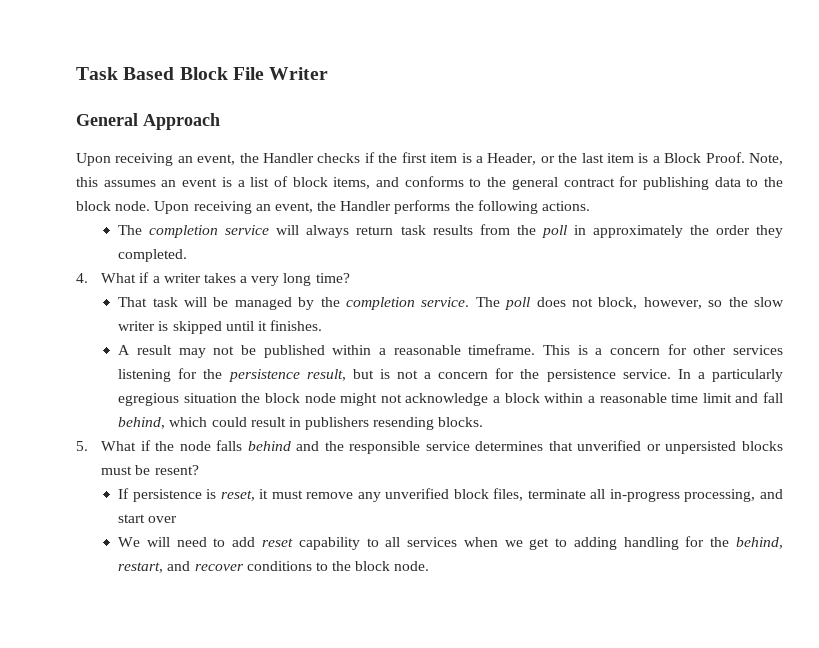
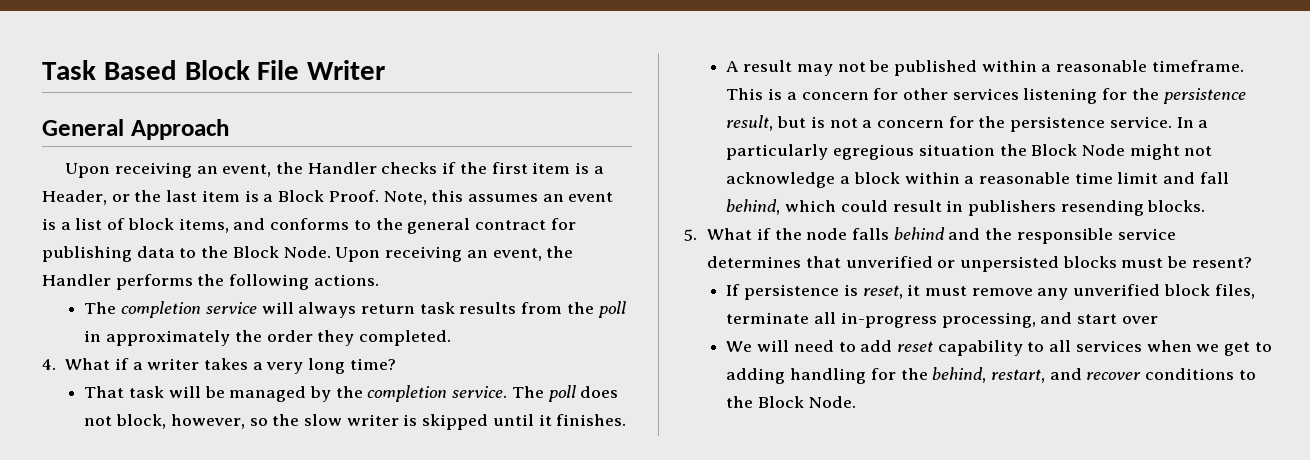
- Note, this assumes an event is a list of block items, and conforms to the general contract for publishing data to the block node.
+ Note, this assumes an event is a list of block items, and conforms to the general contract for publishing data to the Block Node.
- In a particularly egregious situation the block node might not acknowledge a block within a reasonable time limit and fall behind, which could result in publishers resending blocks.
+ In a particularly egregious situation the Block Node might not acknowledge a block within a reasonable time limit and fall behind, which could result in publishers resending blocks.
- We will need to add reset capability to all services when we get to adding handling for the behind, restart, and recover conditions to the block node.
+ We will need to add reset capability to all services when we get to adding handling for the behind, restart, and recover conditions to the Block Node.

